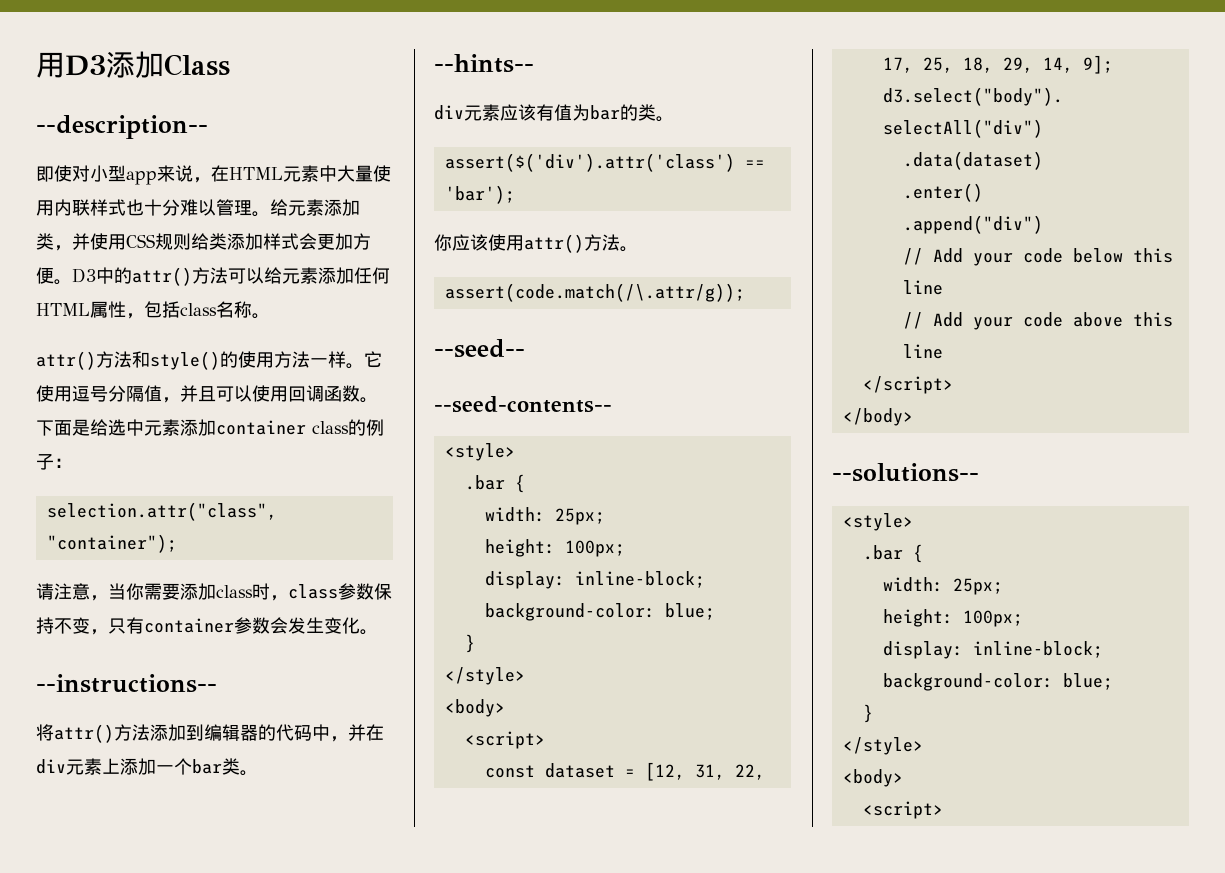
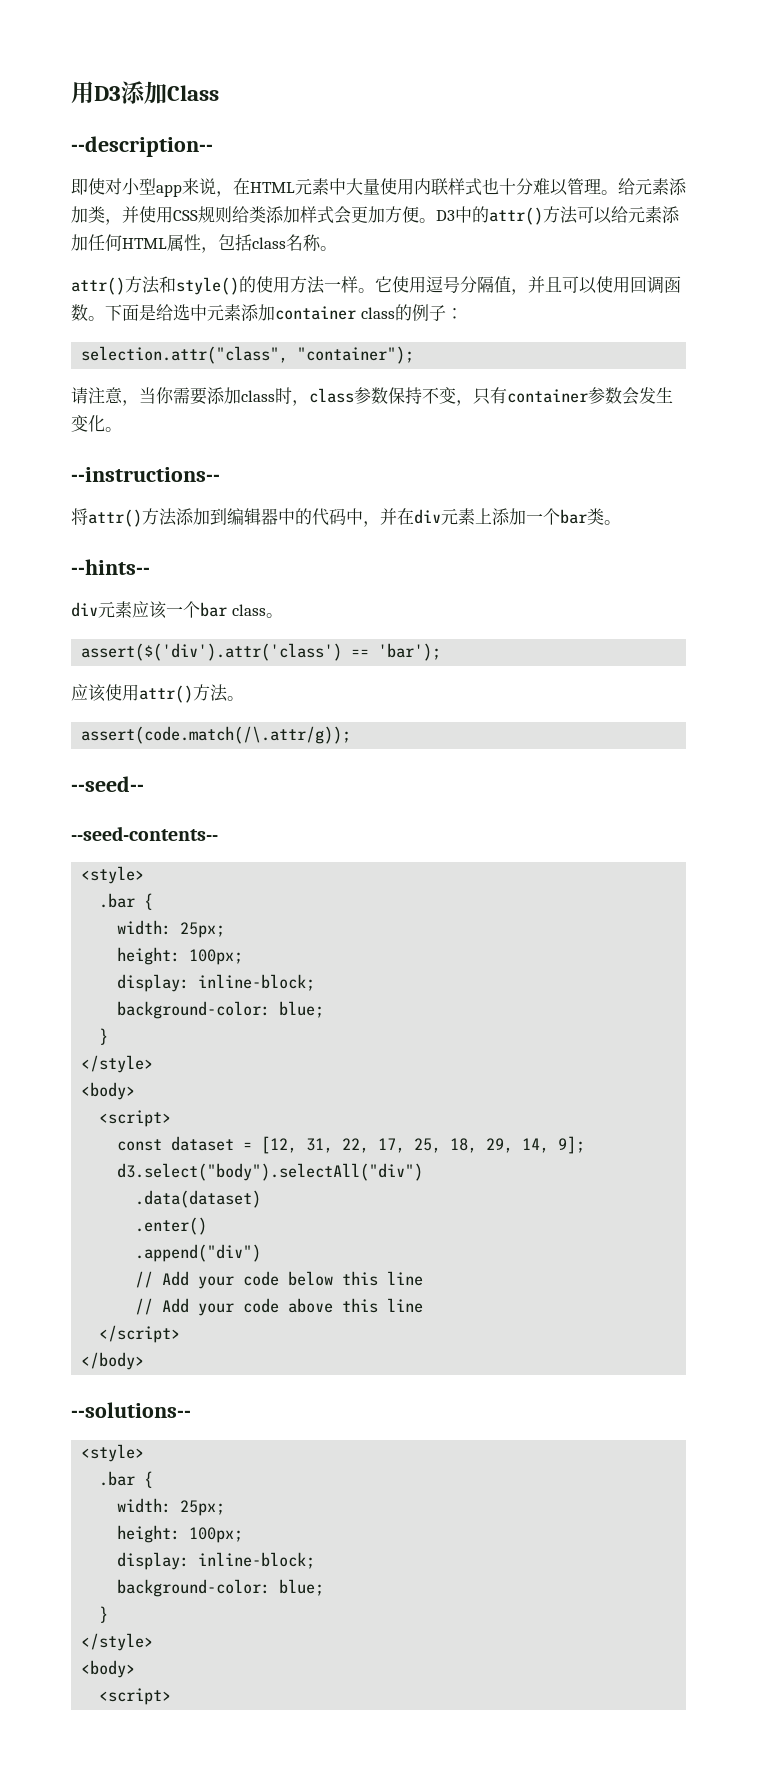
- 将attr()方法添加到编辑器的代码中，并在div元素上添加一个bar类。
+ 将attr()方法添加到编辑器中的代码中，并在div元素上添加一个bar类。
- div元素应该有值为bar的类。
+ div元素应该一个bar class。
- 你应该使用attr()方法。
+ 应该使用attr()方法。

